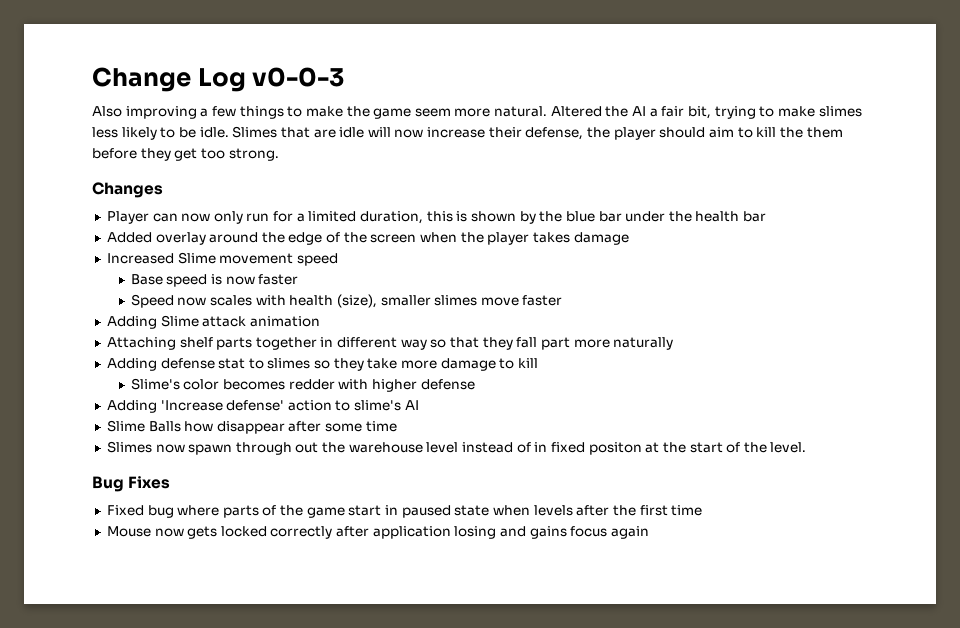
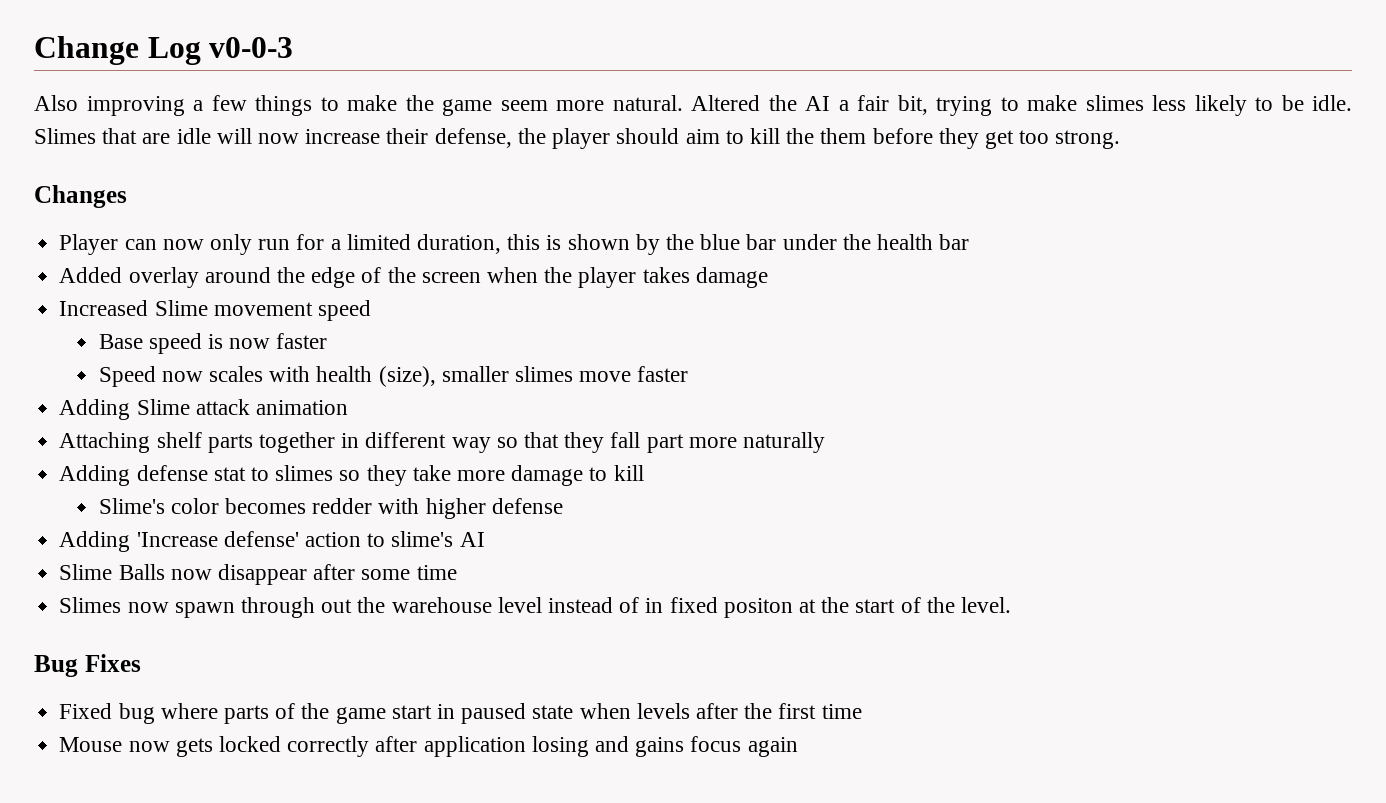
- Slime Balls how disappear after some time
+ Slime Balls now disappear after some time

